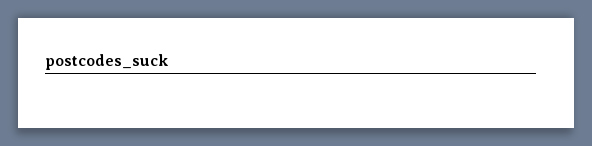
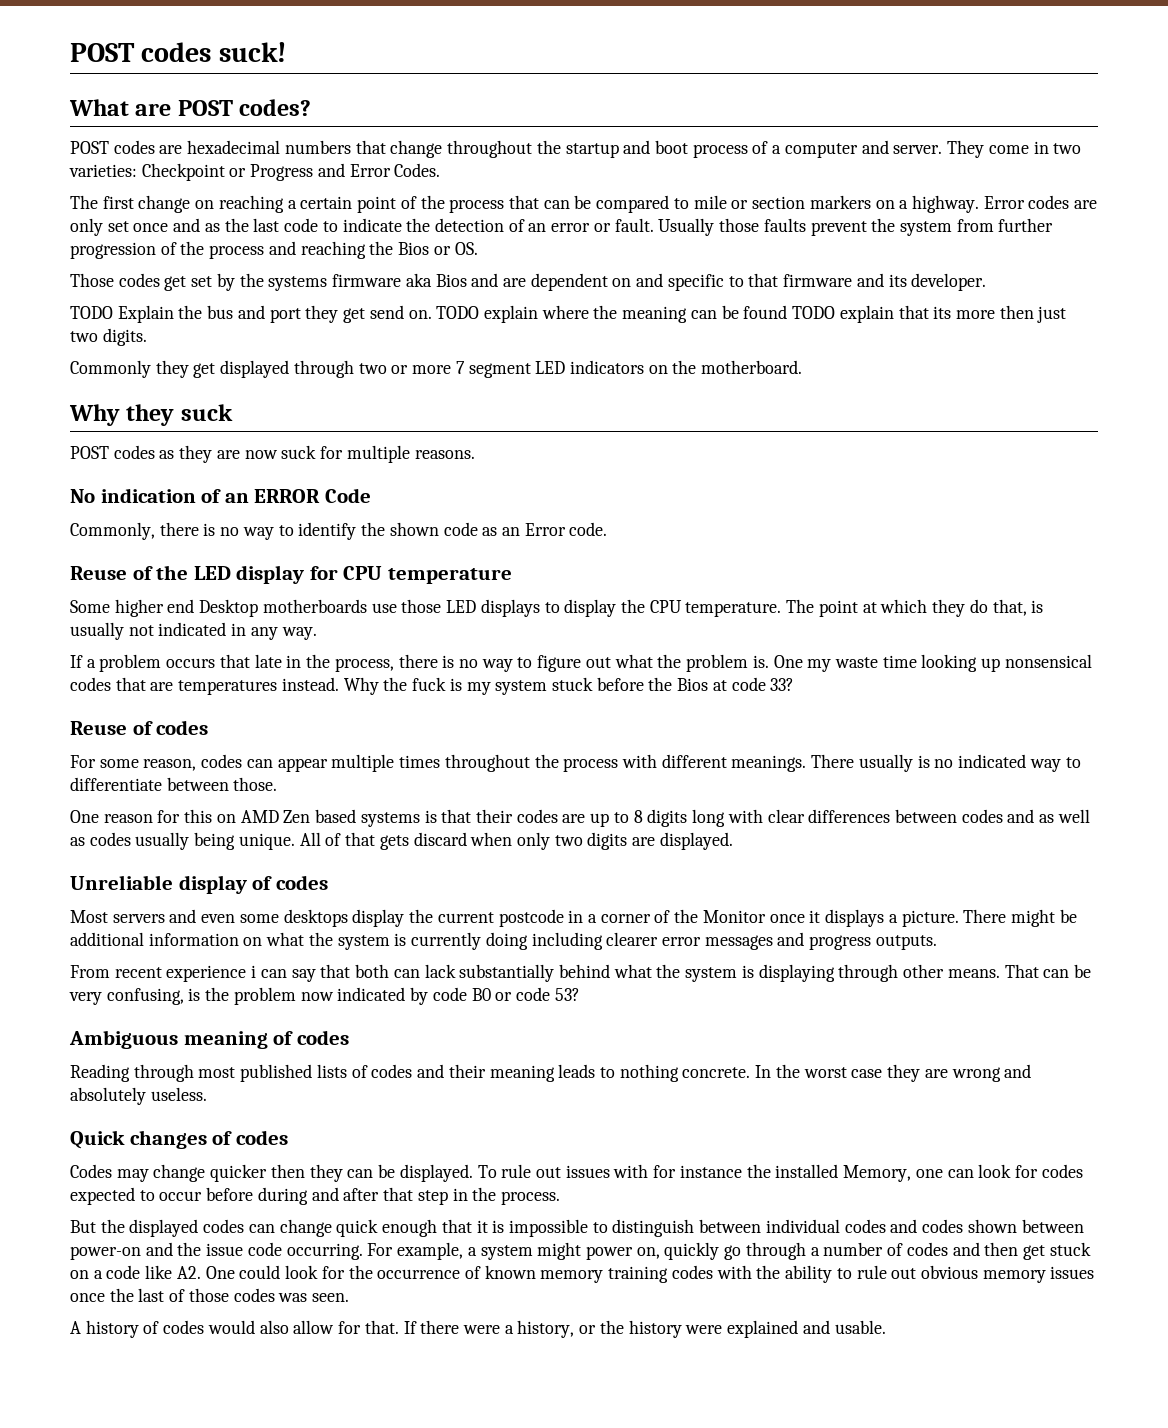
- postcodes_suck
+ POST codes suck!
+ What are POST codes?
+ POST codes are hexadecimal numbers that change throughout the startup and boot process of a computer and server. They come in two varieties: Checkpoint or Progress and Error Codes.
+ The first change on reaching a certain point of the process that can be compared to mile or section markers on a highway. Error codes are only set once and as the last code to indicate the detection of an error or fault. Usually those faults prevent the system from further progression of the process and reaching the Bios or OS.
+ Those codes get set by the systems firmware aka Bios and are dependent on and specific to that firmware and its developer.
+ TODO Explain the bus and port they get send on. TODO explain where the meaning can be found TODO explain that its more then just two digits.
+ Commonly they get displayed through two or more 7 segment LED indicators on the motherboard.
+ Why they suck
+ POST codes as they are now suck for multiple reasons.
+ No indication of an ERROR Code
+ Commonly, there is no way to identify the shown code as an Error code.
+ Reuse of the LED display for CPU temperature
+ Some higher end Desktop motherboards use those LED displays to display the CPU temperature. The point at which they do that, is usually not indicated in any way.
+ If a problem occurs that late in the process, there is no way to figure out what the problem is. One my waste time looking up nonsensical codes that are temperatures instead. Why the fuck is my system stuck before the Bios at code 33?
+ Reuse of codes
+ For some reason, codes can appear multiple times throughout the process with different meanings. There usually is no indicated way to differentiate between those.
+ One reason for this on AMD Zen based systems is that their codes are up to 8 digits long with clear differences between codes and as well as codes usually being unique. All of that gets discard when only two digits are displayed.
+ Unreliable display of codes
+ Most servers and even some desktops display the current postcode in a corner of the Monitor once it displays a picture. There might be additional information on what the system is currently doing including clearer error messages and progress outputs.
+ From recent experience i can say that both can lack substantially behind what the system is displaying through other means. That can be very confusing, is the problem now indicated by code B0 or code 53?
+ Ambiguous meaning of codes
+ Reading through most published lists of codes and their meaning leads to nothing concrete. In the worst case they are wrong and absolutely useless.
+ Quick changes of codes
+ Codes may change quicker then they can be displayed. To rule out issues with for instance the installed Memory, one can look for codes expected to occur before during and after that step in the process.
+ But the displayed codes can change quick enough that it is impossible to distinguish between individual codes and codes shown between power-on and the issue code occurring. For example, a system might power on, quickly go through a number of codes and then get stuck on a code like A2. One could look for the occurrence of known memory training codes with the ability to rule out obvious memory issues once the last of those codes was seen.
+ A history of codes would also allow for that. If there were a history, or the history were explained and usable.

